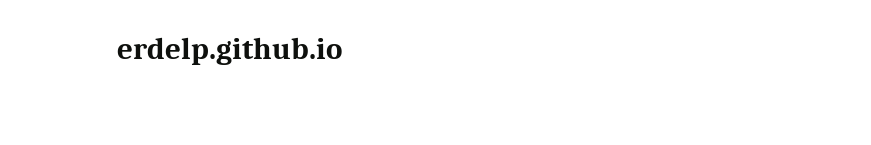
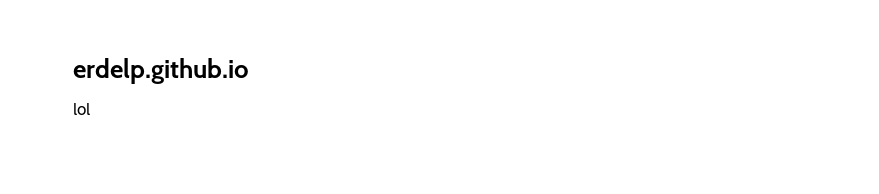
+ lol

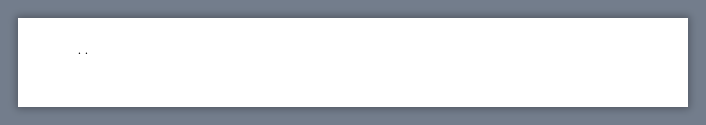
- erdelp.github.io
- lol
+ . .

